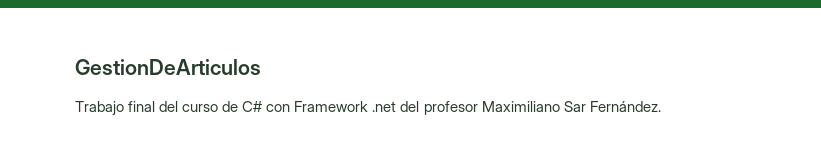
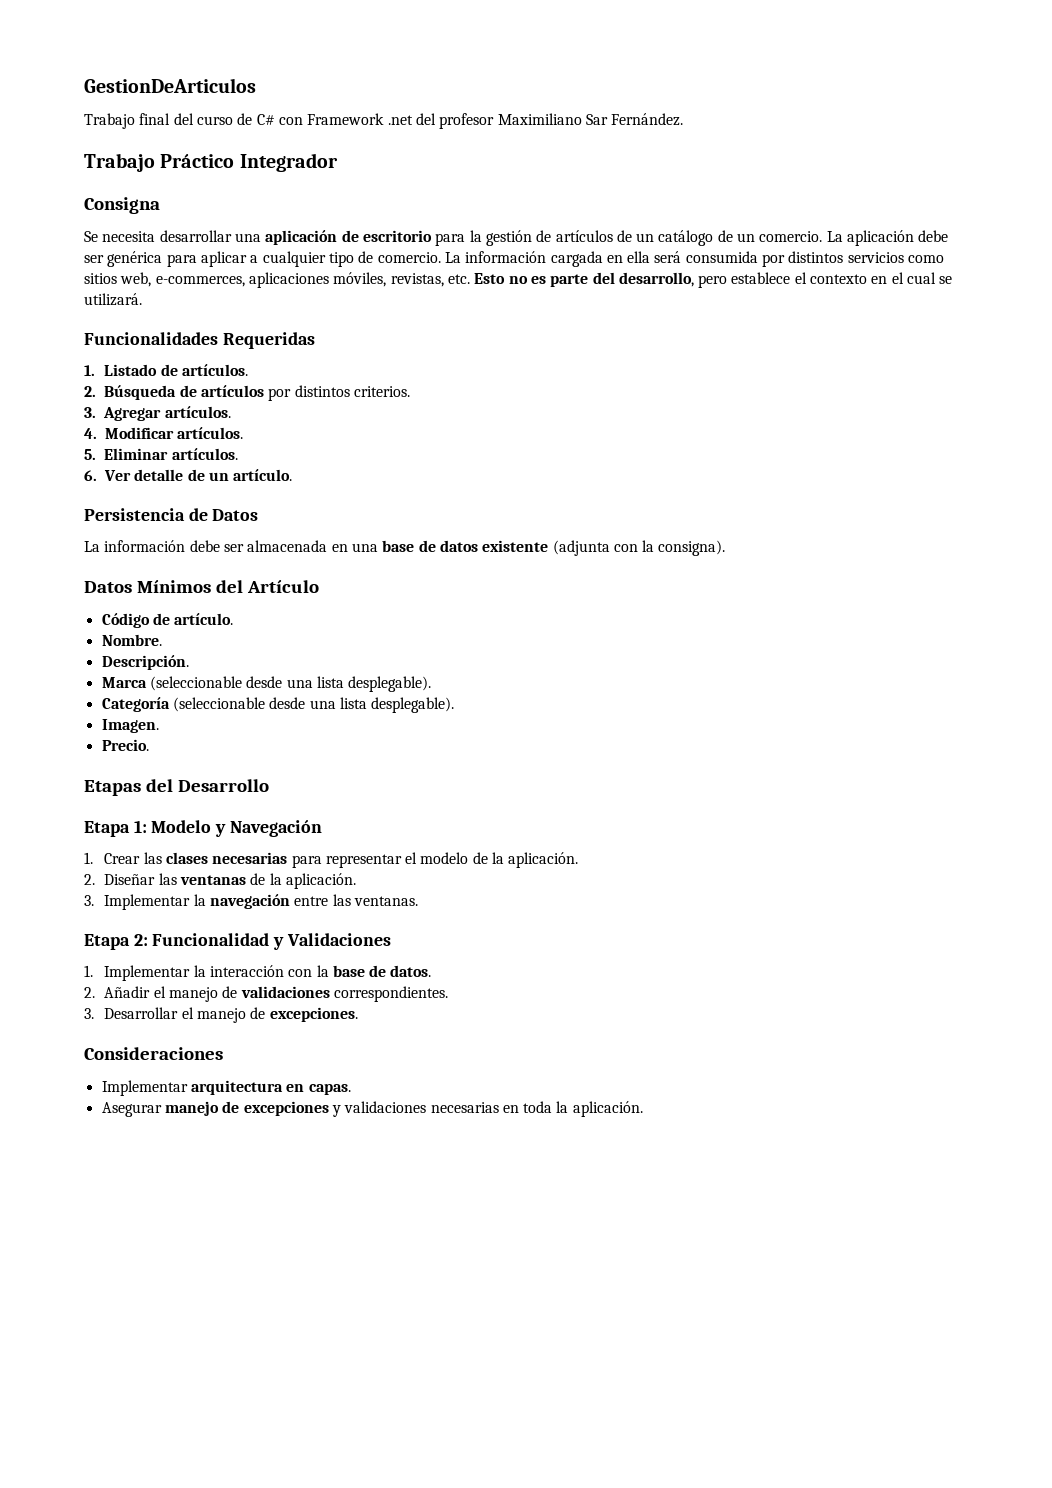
+ Trabajo Práctico Integrador
+ Consigna
+ Se necesita desarrollar una aplicación de escritorio para la gestión de artículos de un catálogo de un comercio. La aplicación debe ser genérica para aplicar a cualquier tipo de comercio. La información cargada en ella será consumida por distintos servicios como sitios web, e-commerces, aplicaciones móviles, revistas, etc. Esto no es parte del desarrollo, pero establece el contexto en el cual se utilizará.
+ Funcionalidades Requeridas
+ 1. Listado de artículos.
+ 2. Búsqueda de artículos por distintos criterios.
+ 3. Agregar artículos.
+ 4. Modificar artículos.
+ 5. Eliminar artículos.
+ 6. Ver detalle de un artículo.
+ Persistencia de Datos
+ La información debe ser almacenada en una base de datos existente (adjunta con la consigna).
+ Datos Mínimos del Artículo
+ Código de artículo.
+ Nombre.
+ Descripción.
+ Marca (seleccionable desde una lista desplegable).
+ Categoría (seleccionable desde una lista desplegable).
+ Imagen.
+ Precio.
+ Etapas del Desarrollo
+ Etapa 1: Modelo y Navegación
+ 1. Crear las clases necesarias para representar el modelo de la aplicación.
+ 2. Diseñar las ventanas de la aplicación.
+ 3. Implementar la navegación entre las ventanas.
+ Etapa 2: Funcionalidad y Validaciones
+ 1. Implementar la interacción con la base de datos.
+ 2. Añadir el manejo de validaciones correspondientes.
+ 3. Desarrollar el manejo de excepciones.
+ Consideraciones
+ Implementar arquitectura en capas.
+ Asegurar manejo de excepciones y validaciones necesarias en toda la aplicación.

